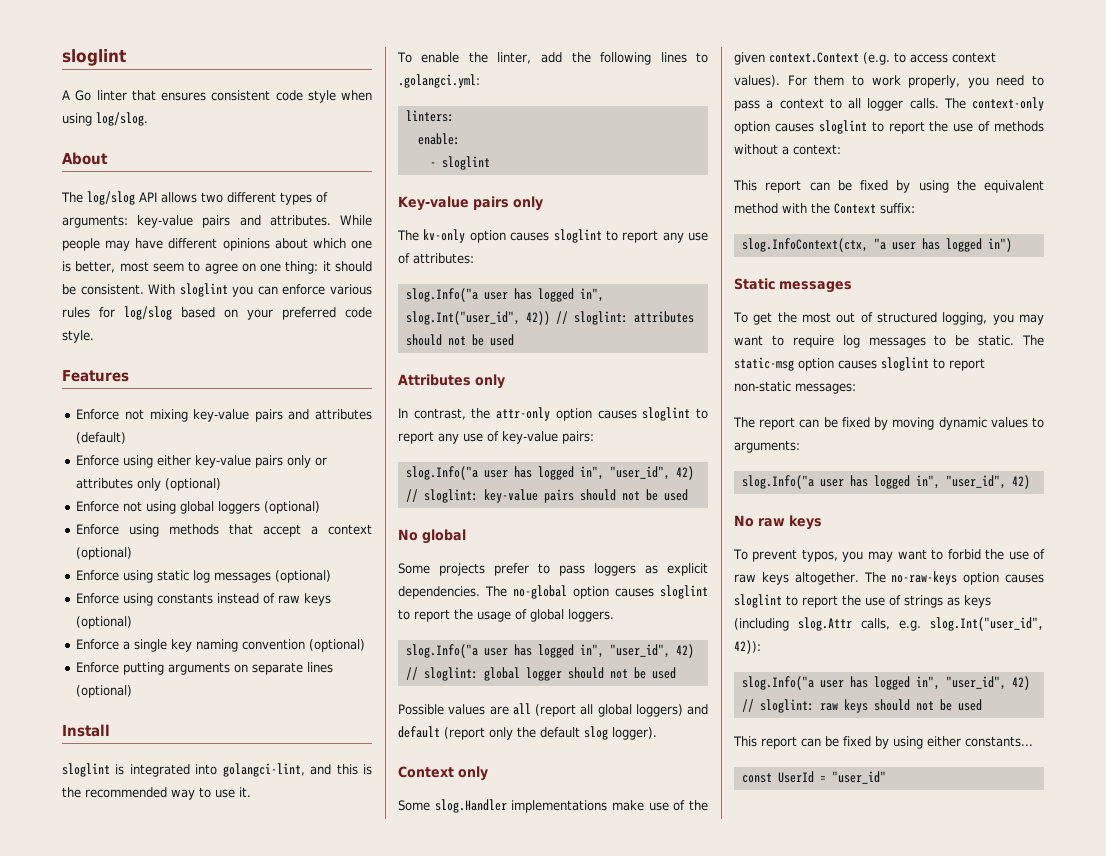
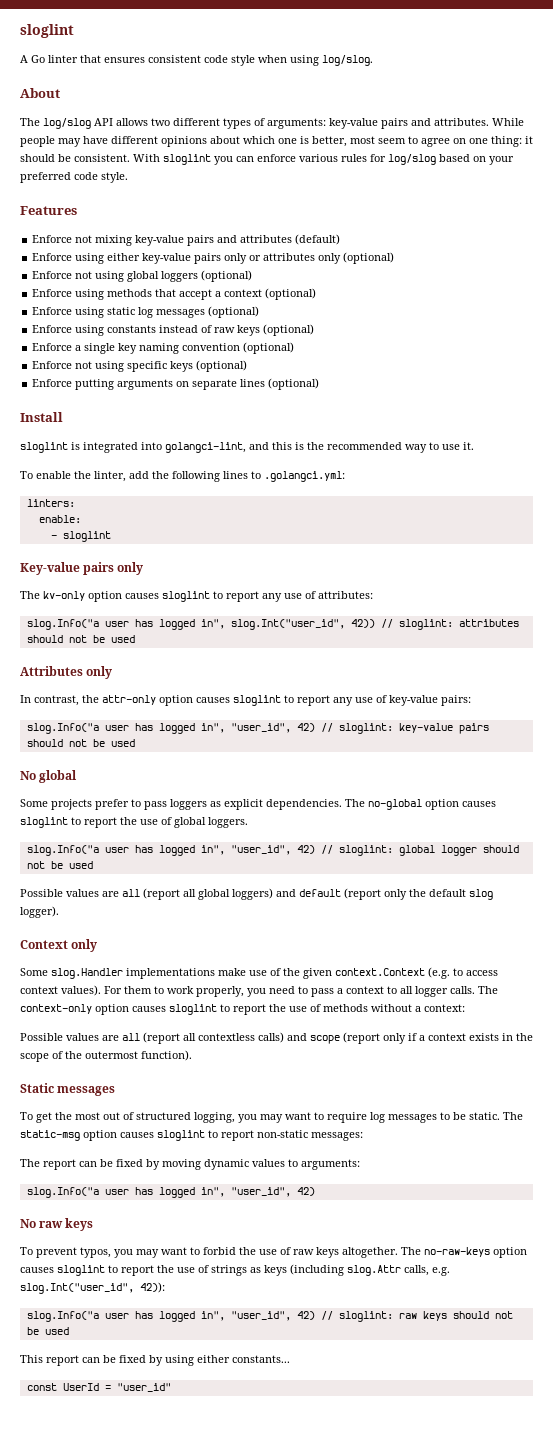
+ Enforce not using specific keys (optional)
- The no-global option causes sloglint to report the usage of global loggers.
+ The no-global option causes sloglint to report the use of global loggers.
- This report can be fixed by using the equivalent method with the Context suffix:
- slog.InfoContext(ctx, "a user has logged in")
+ Possible values are all (report all contextless calls) and scope (report only if a context exists in the scope of the outermost function).

